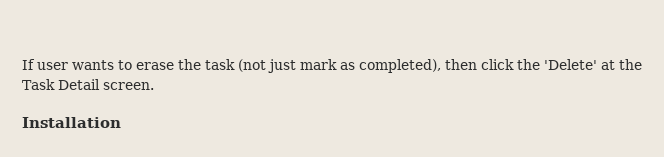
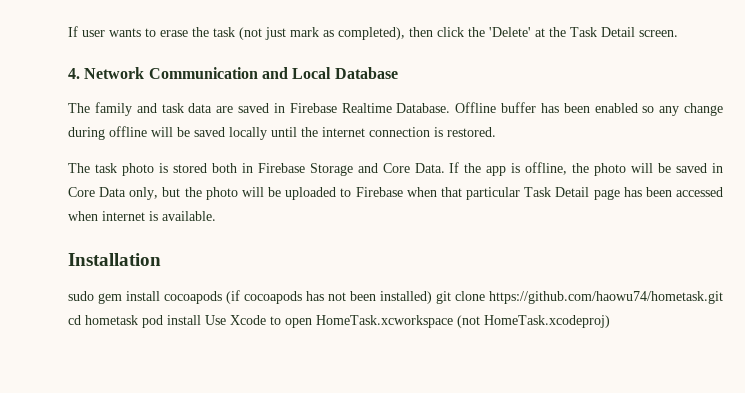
+ 4. Network Communication and Local Database
+ The family and task data are saved in Firebase Realtime Database. Offline buffer has been enabled so any change during offline will be saved locally until the internet connection is restored.
+ The task photo is stored both in Firebase Storage and Core Data. If the app is offline, the photo will be saved in Core Data only, but the photo will be uploaded to Firebase when that particular Task Detail page has been accessed when internet is available.
  Installation
+ sudo gem install cocoapods (if cocoapods has not been installed) git clone https://github.com/haowu74/hometask.git cd hometask pod install Use Xcode to open HomeTask.xcworkspace (not HomeTask.xcodeproj)

